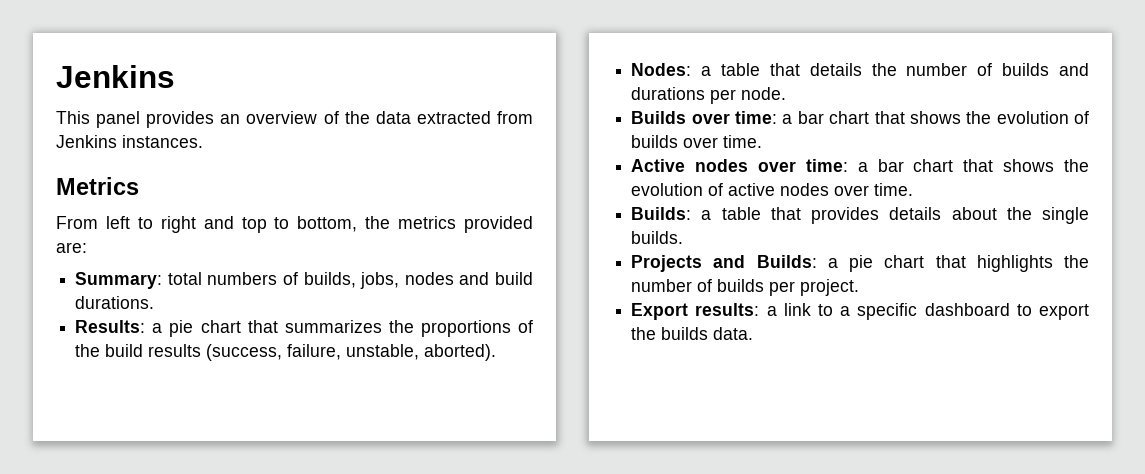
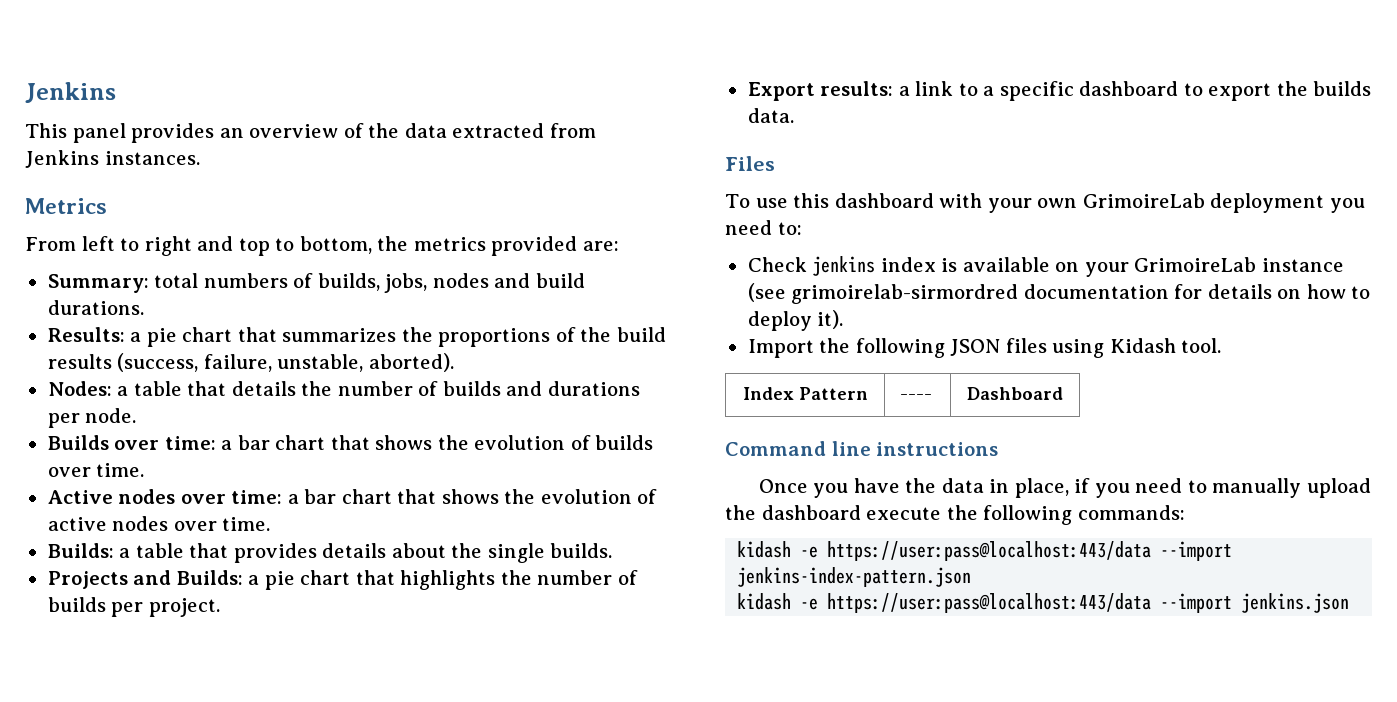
+ Files
+ To use this dashboard with your own GrimoireLab deployment you need to:
+ Check jenkins index is available on your GrimoireLab instance (see grimoirelab-sirmordred documentation for details on how to deploy it).
+ Import the following JSON files using Kidash tool.
+ Index Pattern | ---- | Dashboard
+ Command line instructions
+ Once you have the data in place, if you need to manually upload the dashboard execute the following commands:
+ kidash -e https://user:pass@localhost:443/data --import jenkins-index-pattern.json
+ kidash -e https://user:pass@localhost:443/data --import jenkins.json

